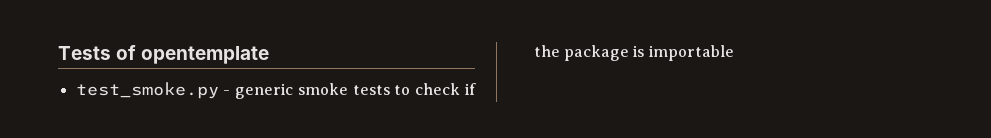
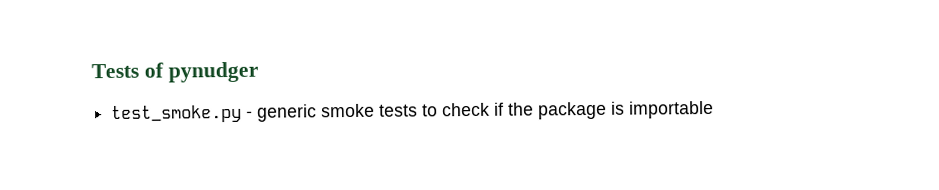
- Tests of opentemplate
+ Tests of pynudger

